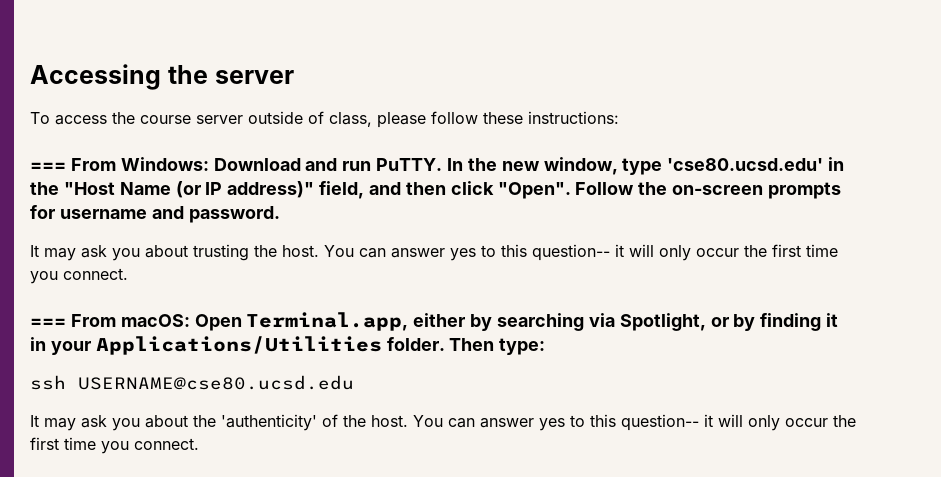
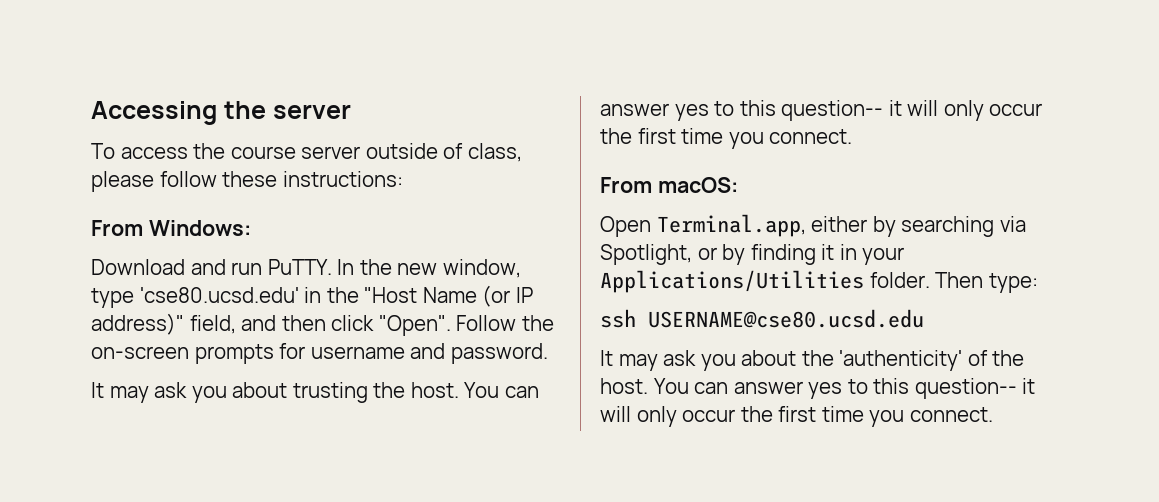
- === From Windows: Download and run PuTTY.
+ From Windows:
+ Download and run PuTTY.
- === From macOS: Open Terminal.app, either by searching via Spotlight, or by finding it in your Applications/Utilities folder.
+ From macOS:
+ Open Terminal.app, either by searching via Spotlight, or by finding it in your Applications/Utilities folder.

